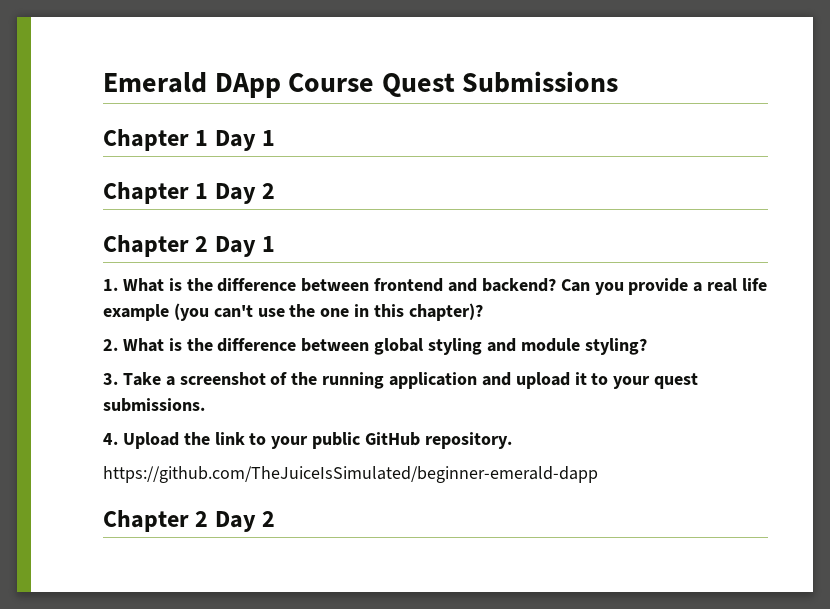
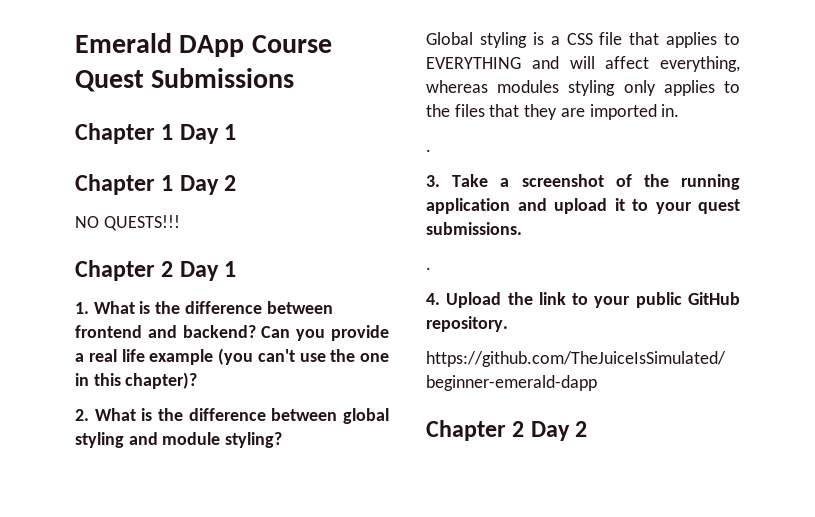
+ NO QUESTS!!!
+ Global styling is a CSS file that applies to EVERYTHING and will affect everything, whereas modules styling only applies to the files that they are imported in.
+ .
  3. Take a screenshot of the running application and upload it to your quest submissions.
+ .

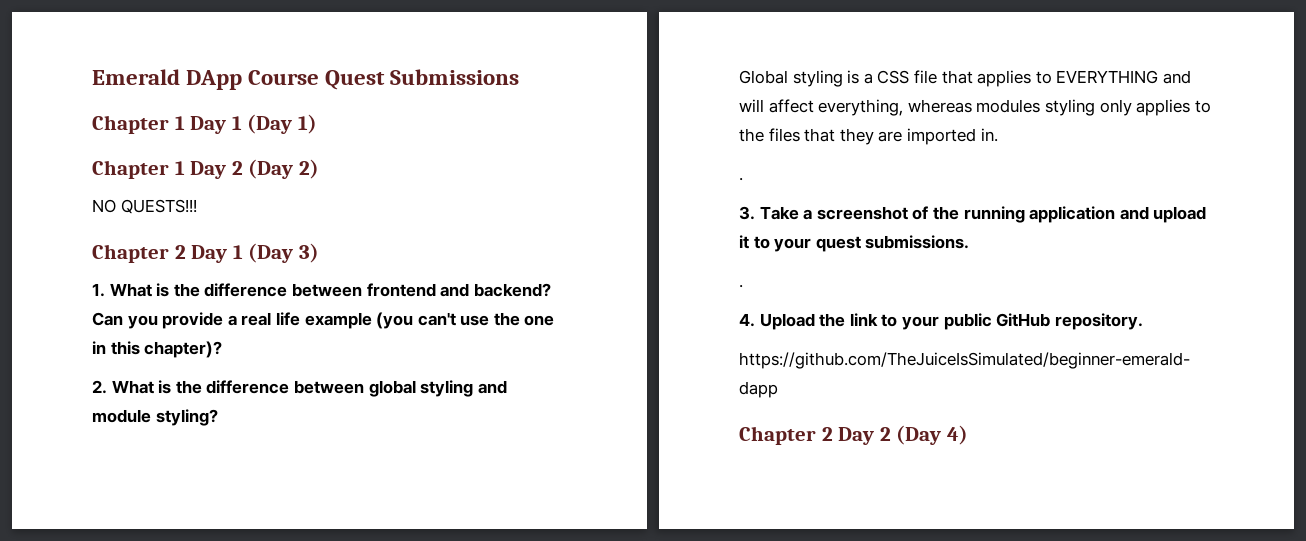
- Chapter 1 Day 1
+ Chapter 1 Day 1 (Day 1)
- Chapter 1 Day 2
+ Chapter 1 Day 2 (Day 2)
- Chapter 2 Day 1
+ Chapter 2 Day 1 (Day 3)
- Chapter 2 Day 2
+ Chapter 2 Day 2 (Day 4)

